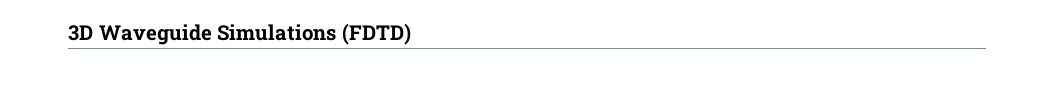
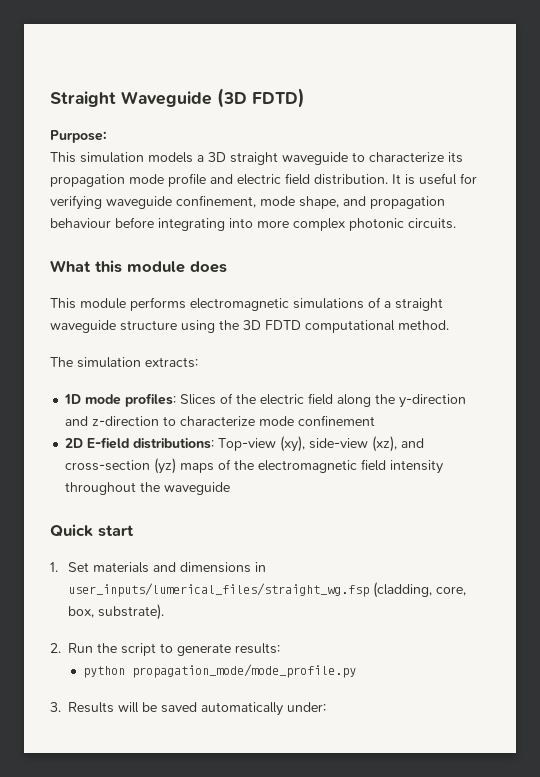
- 3D Waveguide Simulations (FDTD)
+ Straight Waveguide (3D FDTD)
+ Purpose:
+ This simulation models a 3D straight waveguide to characterize its propagation mode profile and electric field distribution. It is useful for verifying waveguide confinement, mode shape, and propagation behaviour before integrating into more complex photonic circuits.
+ What this module does
+ This module performs electromagnetic simulations of a straight waveguide structure using the 3D FDTD computational method.
+ The simulation extracts:
+ 1D mode profiles: Slices of the electric field along the y-direction and z-direction to characterize mode confinement
+ 2D E-field distributions: Top-view (xy), side-view (xz), and cross-section (yz) maps of the electromagnetic field intensity throughout the waveguide
+ Quick start
+ 1. Set materials and dimensions in user_inputs/lumerical_files/straight_wg.fsp (cladding, core, box, substrate).
+ 2. Run the script to generate results:
+ python propagation_mode/mode_profile.py
+ 3. Results will be saved automatically under:

